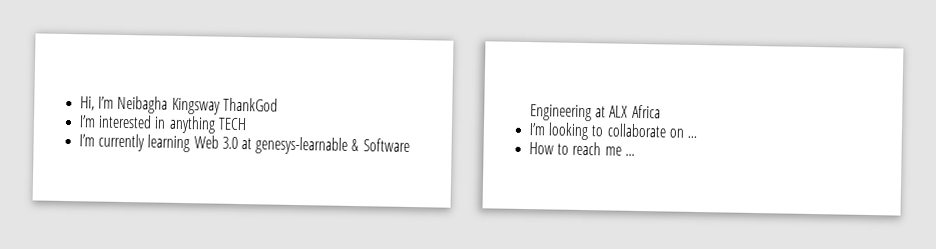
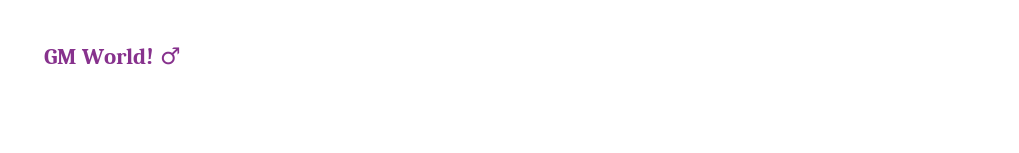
- Hi, I’m Neibagha Kingsway ThankGod
- I’m interested in anything TECH
- I’m currently learning Web 3.0 at genesys-learnable & Software Engineering at ALX Africa
- I’m looking to collaborate on ...
- How to reach me ...
+ GM World! ♂

